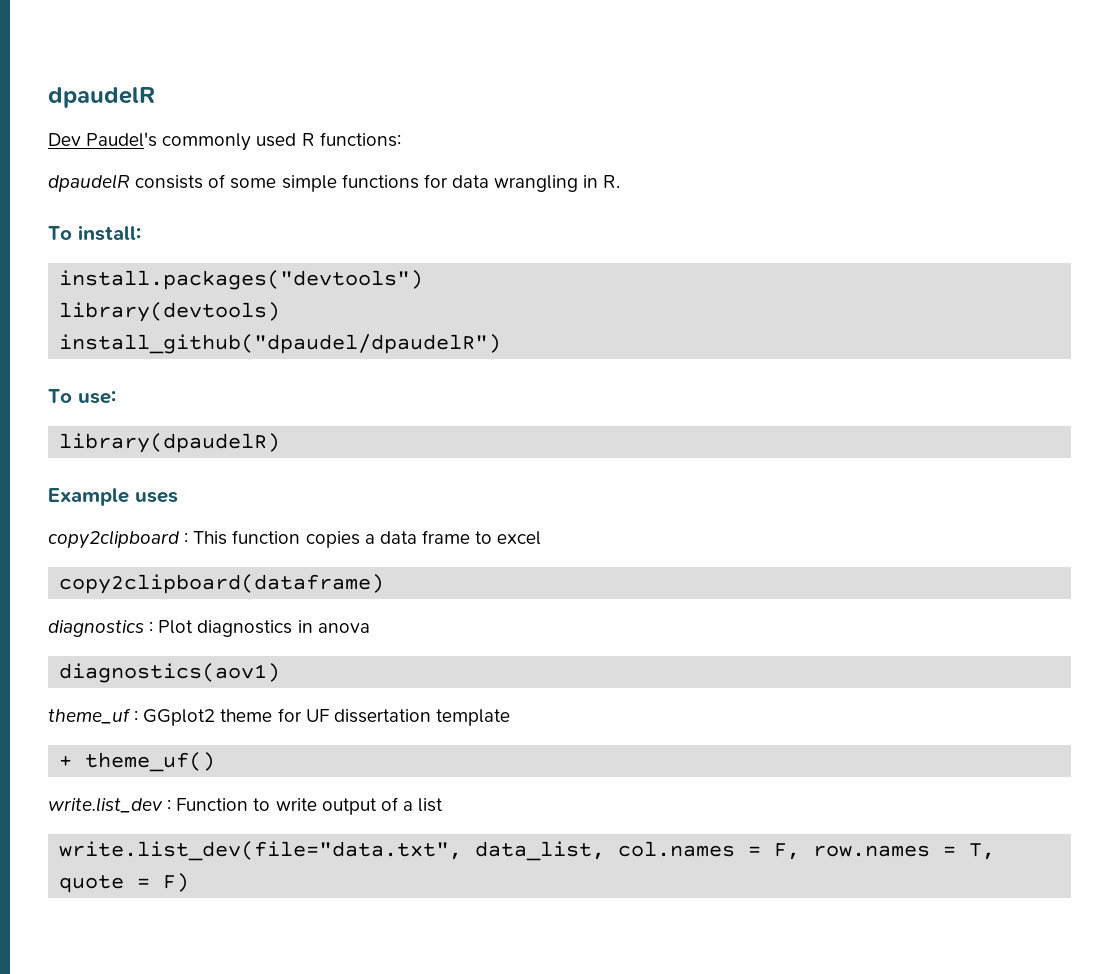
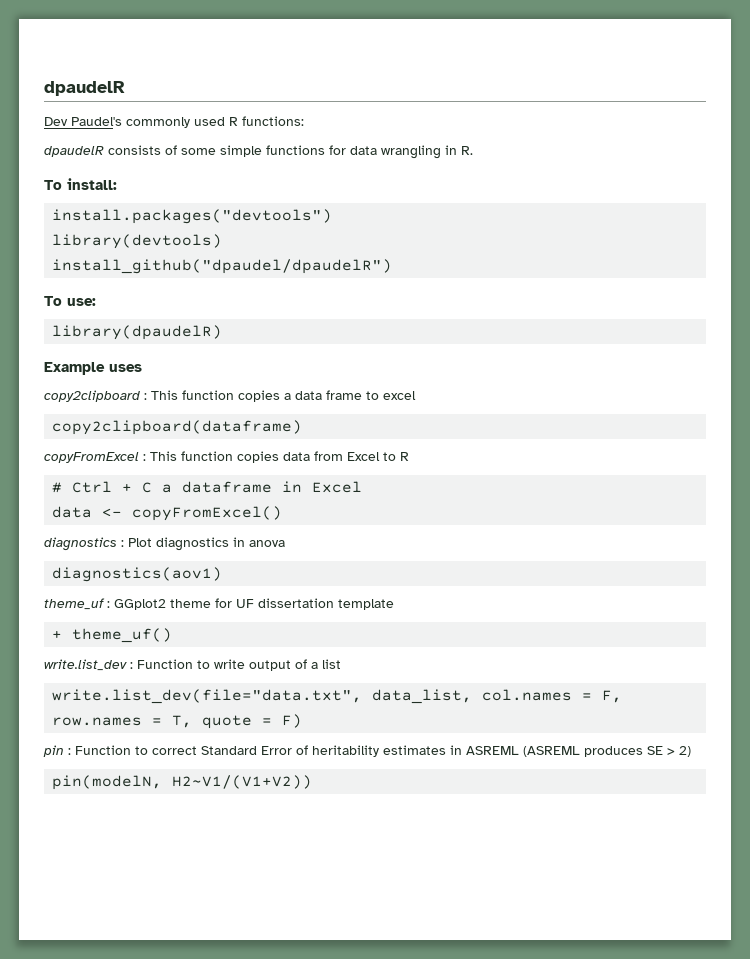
+ copyFromExcel : This function copies data from Excel to R
+ # Ctrl + C a dataframe in Excel
+ data <- copyFromExcel()
+ pin : Function to correct Standard Error of heritability estimates in ASREML (ASREML produces SE > 2)
+ pin(modelN, H2~V1/(V1+V2))

